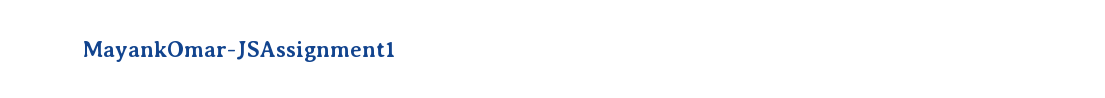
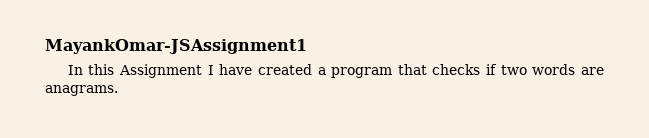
+ In this Assignment I have created a program that checks if two words are anagrams.

